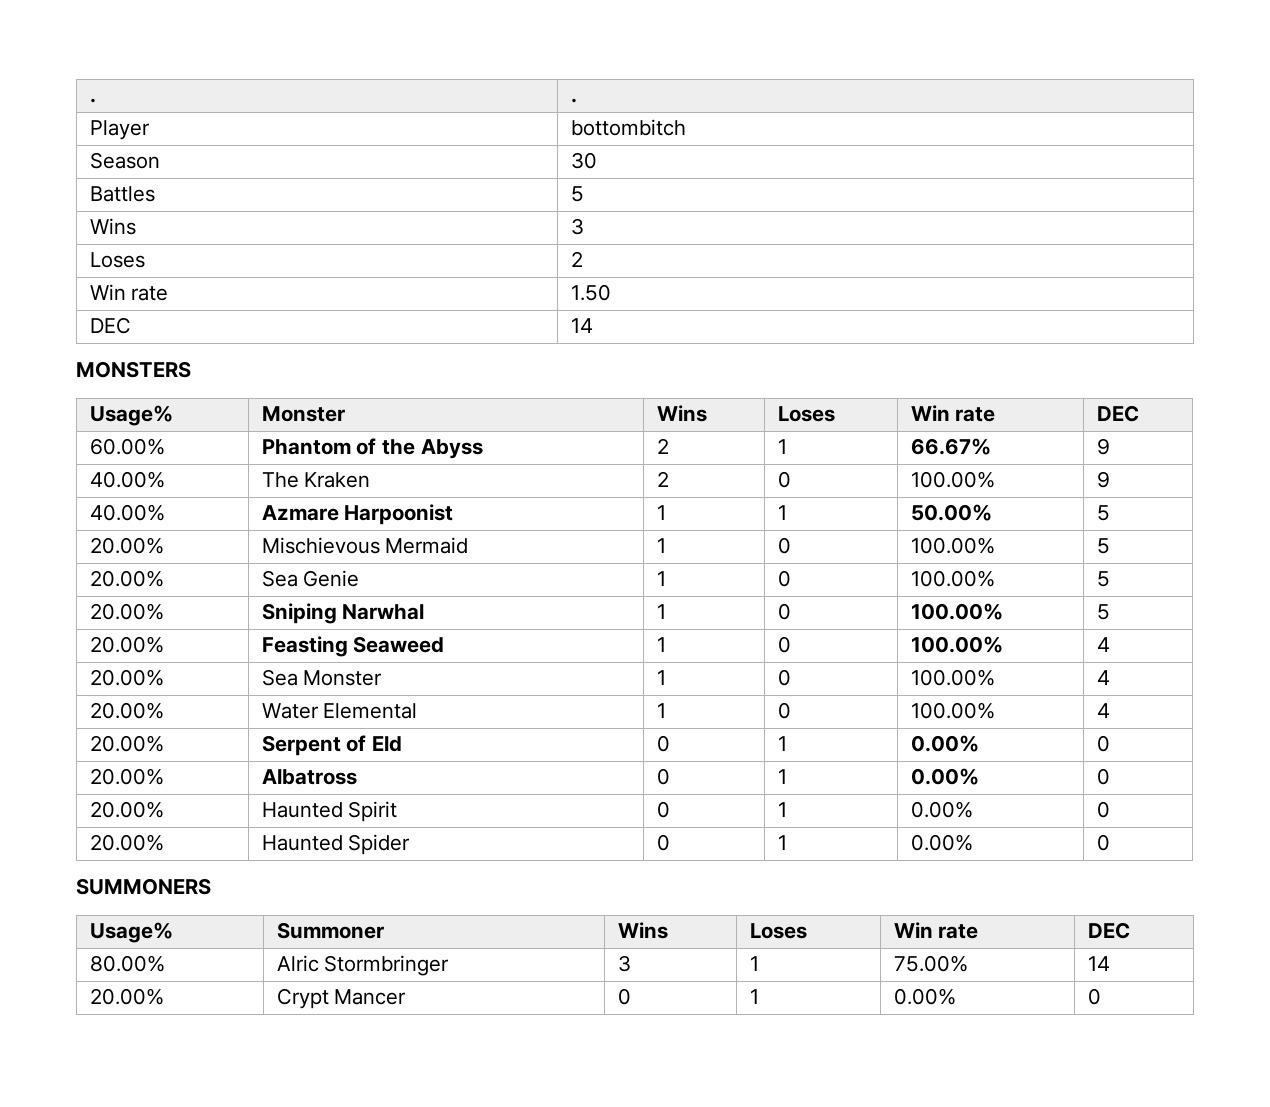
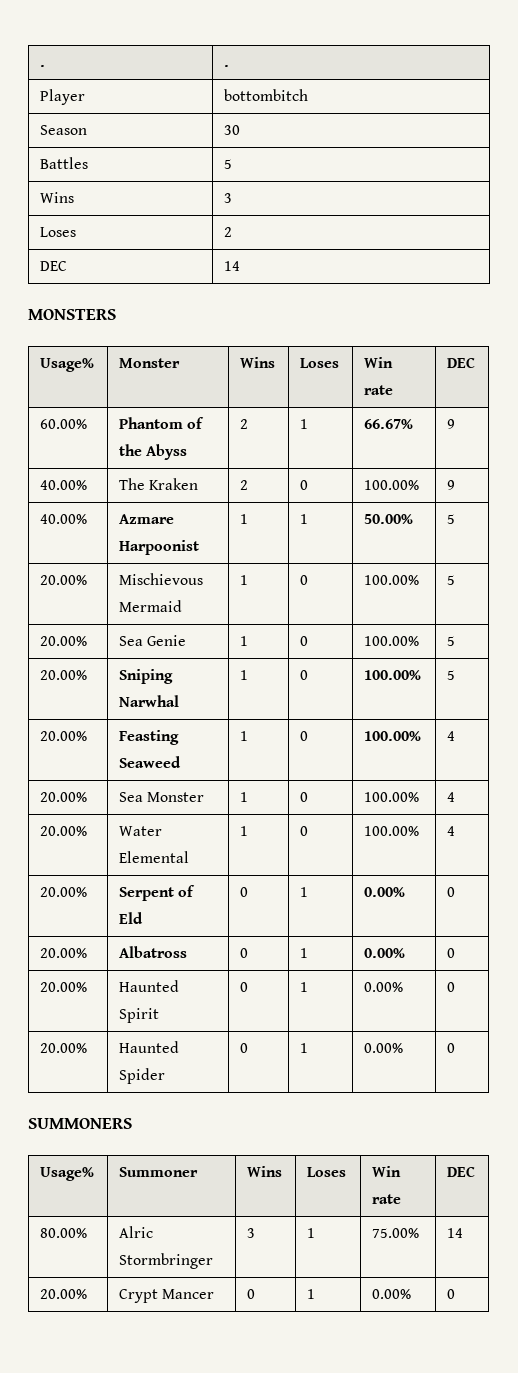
- Win rate | 1.50

